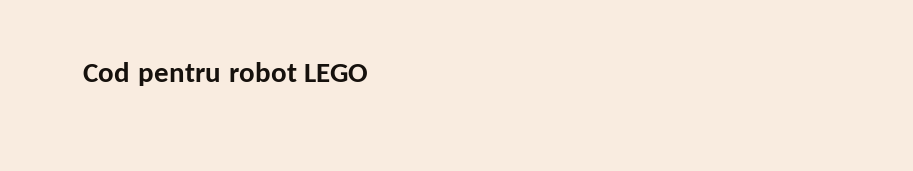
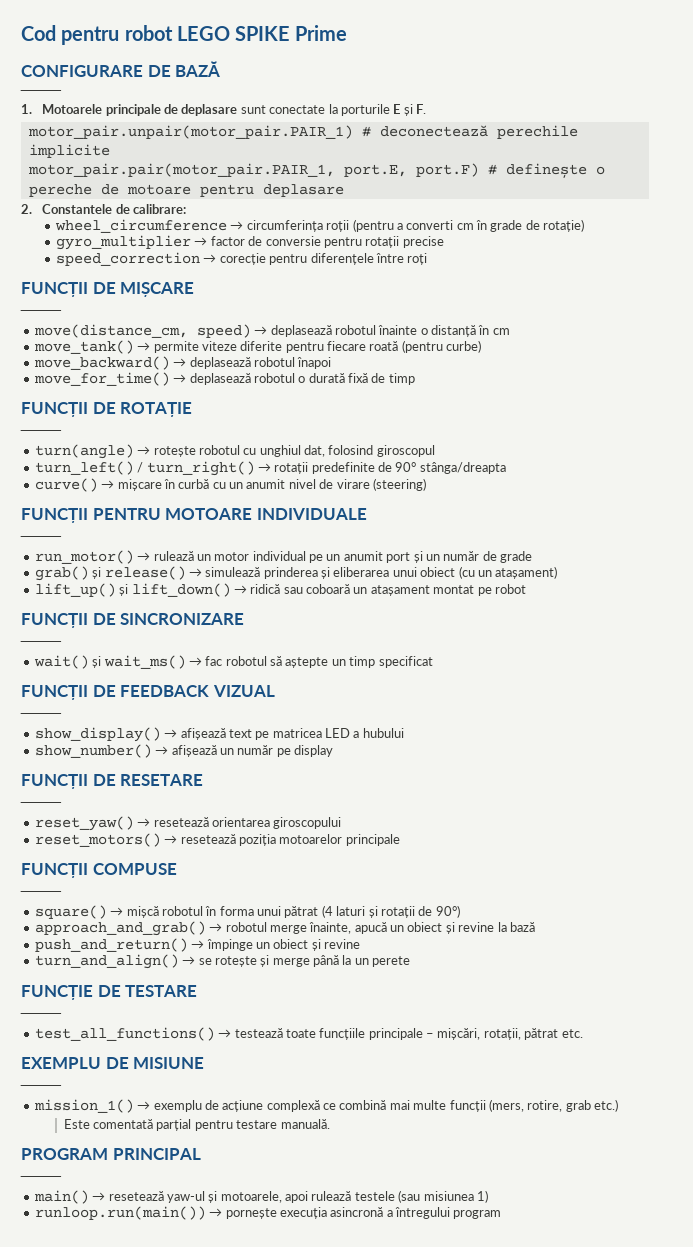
- Cod pentru robot LEGO
+ Cod pentru robot LEGO SPIKE Prime
+ CONFIGURARE DE BAZĂ
+ ────
+ 1. Motoarele principale de deplasare sunt conectate la porturile E și F.
+ motor_pair.unpair(motor_pair.PAIR_1) # deconectează perechile implicite
+ motor_pair.pair(motor_pair.PAIR_1, port.E, port.F) # definește o pereche de motoare pentru deplasare
+ 2. Constantele de calibrare:
+ wheel_circumference → circumferința roții (pentru a converti cm în grade de rotație)
+ gyro_multiplier → factor de conversie pentru rotații precise
+ speed_correction → corecție pentru diferențele între roți
+ FUNCȚII DE MIȘCARE
+ ────
+ move(distance_cm, speed) → deplasează robotul înainte o distanță în cm
+ move_tank() → permite viteze diferite pentru fiecare roată (pentru curbe)
+ move_backward() → deplasează robotul înapoi
+ move_for_time() → deplasează robotul o durată fixă de timp
+ FUNCȚII DE ROTAȚIE
+ ────
+ turn(angle) → rotește robotul cu unghiul dat, folosind giroscopul
+ turn_left() / turn_right() → rotații predefinite de 90° stânga/dreapta
+ curve() → mișcare în curbă cu un anumit nivel de virare (steering)
+ FUNCȚII PENTRU MOTOARE INDIVIDUALE
+ ────
+ run_motor() → rulează un motor individual pe un anumit port și un număr de grade
+ grab() și release() → simulează prinderea și eliberarea unui obiect (cu un atașament)
+ lift_up() și lift_down() → ridică sau coboară un atașament montat pe robot
+ FUNCȚII DE SINCRONIZARE
+ ────
+ wait() și wait_ms() → fac robotul să aștepte un timp specificat
+ FUNCȚII DE FEEDBACK VIZUAL
+ ────
+ show_display() → afișează text pe matricea LED a hubului
+ show_number() → afișează un număr pe display
+ FUNCȚII DE RESETARE
+ ────
+ reset_yaw() → resetează orientarea giroscopului
+ reset_motors() → resetează poziția motoarelor principale
+ FUNCȚII COMPUSE
+ ────
+ square() → mișcă robotul în forma unui pătrat (4 laturi și rotații de 90°)
+ approach_and_grab() → robotul merge înainte, apucă un obiect și revine la bază
+ push_and_return() → împinge un obiect și revine
+ turn_and_align() → se rotește și merge până la un perete
+ FUNCȚIE DE TESTARE
+ ────
+ test_all_functions() → testează toate funcțiile principale – mișcări, rotații, pătrat etc.
+ EXEMPLU DE MISIUNE
+ ────
+ mission_1() → exemplu de acțiune complexă ce combină mai multe funcții (mers, rotire, grab etc.)
+ Este comentată parțial pentru testare manuală.
+ PROGRAM PRINCIPAL
+ ────
+ main() → resetează yaw-ul și motoarele, apoi rulează testele (sau misiunea 1)
+ runloop.run(main()) → pornește execuția asincronă a întregului program

